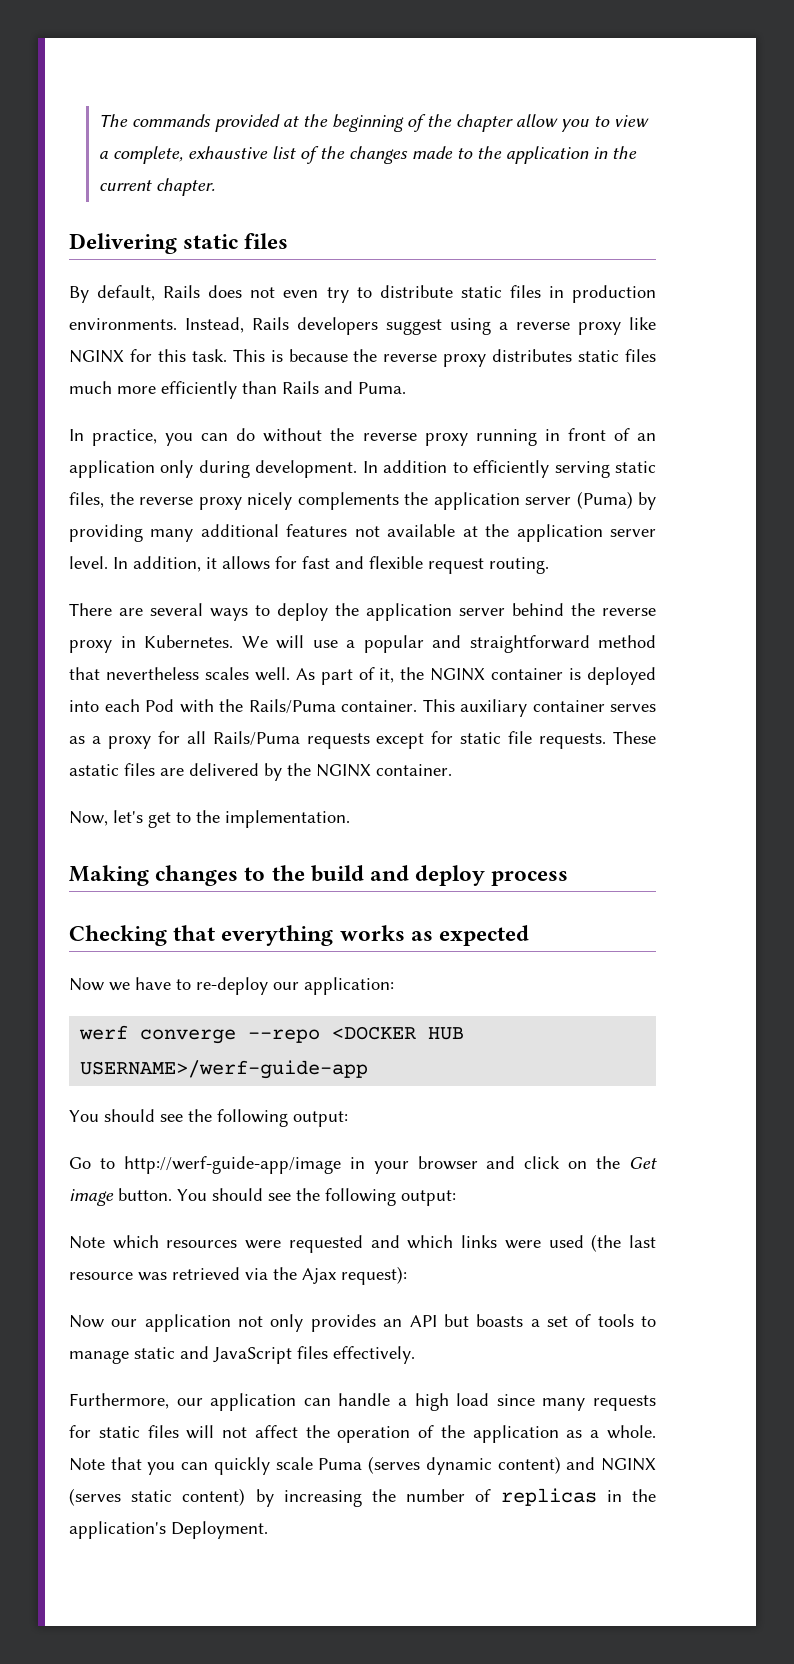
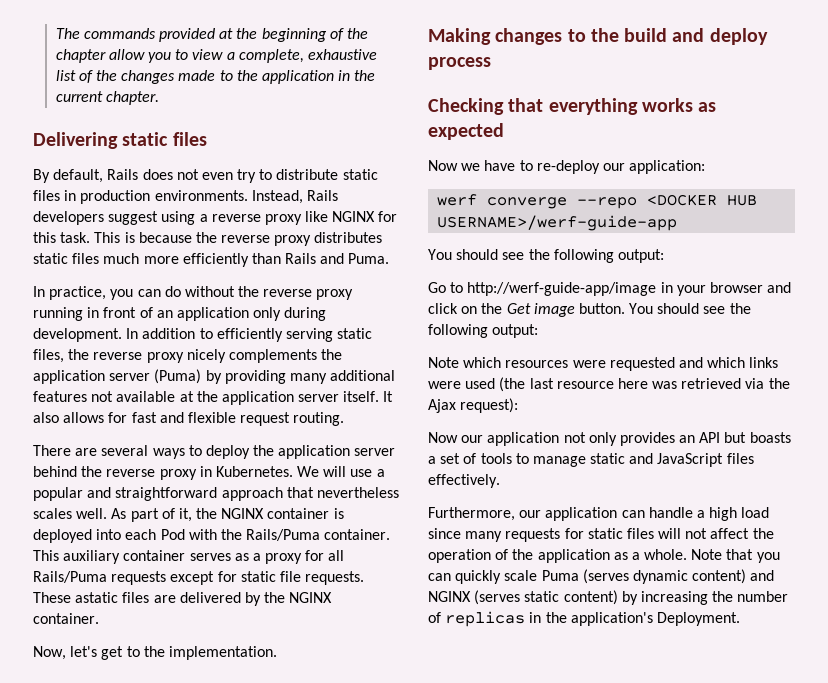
- In addition to efficiently serving static files, the reverse proxy nicely complements the application server (Puma) by providing many additional features not available at the application server level. In addition, it allows for fast and flexible request routing.
+ In addition to efficiently serving static files, the reverse proxy nicely complements the application server (Puma) by providing many additional features not available at the application server itself. It also allows for fast and flexible request routing.
- We will use a popular and straightforward method that nevertheless scales well.
+ We will use a popular and straightforward approach that nevertheless scales well.
- Note which resources were requested and which links were used (the last resource was retrieved via the Ajax request):
+ Note which resources were requested and which links were used (the last resource here was retrieved via the Ajax request):

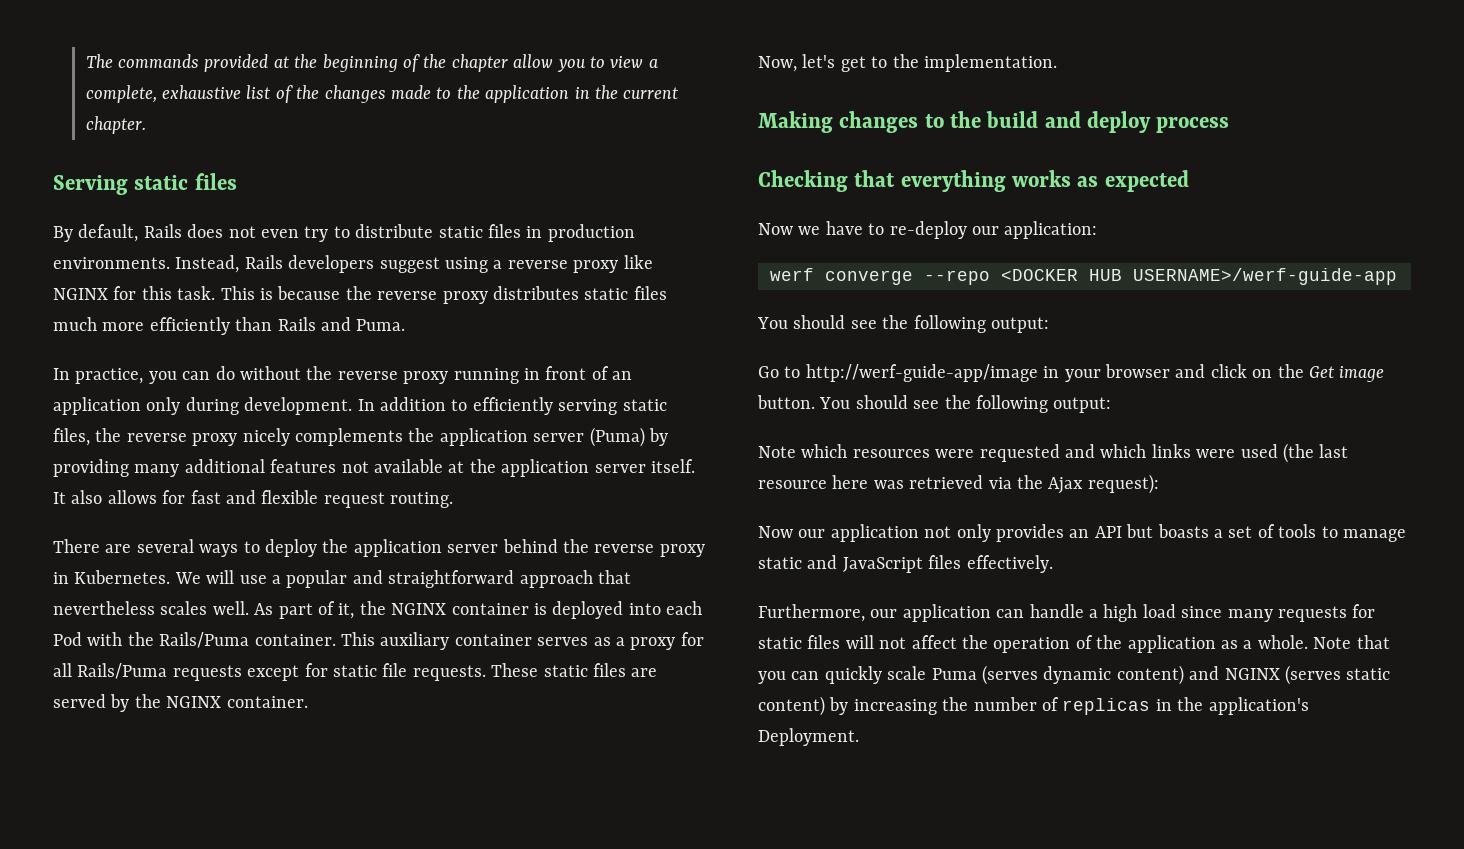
- Delivering static files
+ Serving static files
- These astatic files are delivered by the NGINX container.
+ These static files are served by the NGINX container.

